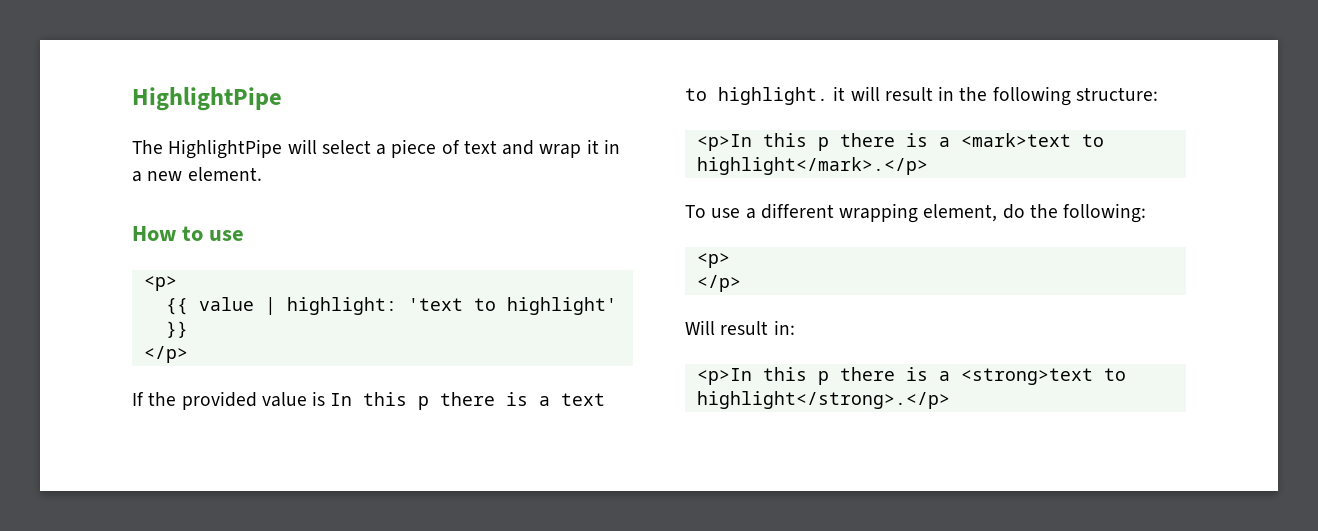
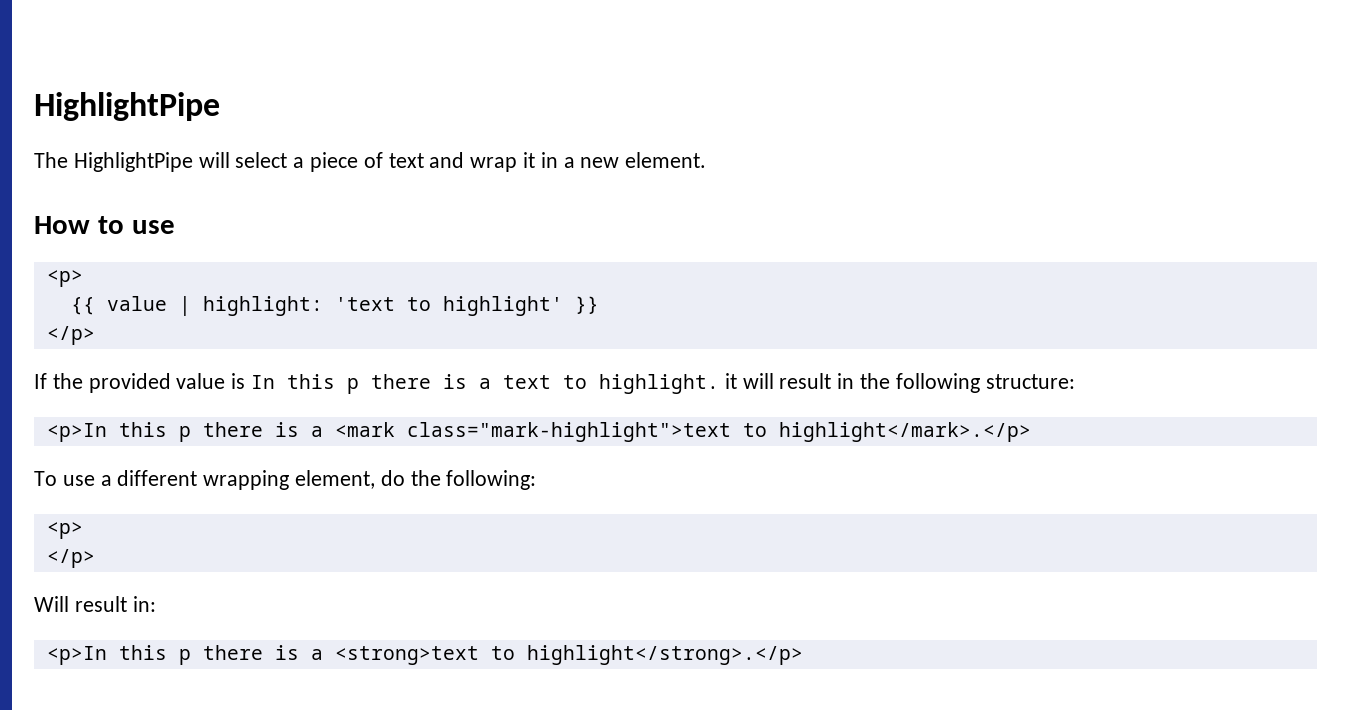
- <p>In this p there is a <mark>text to highlight</mark>.</p>
+ <p>In this p there is a <mark class="mark-highlight">text to highlight</mark>.</p>

